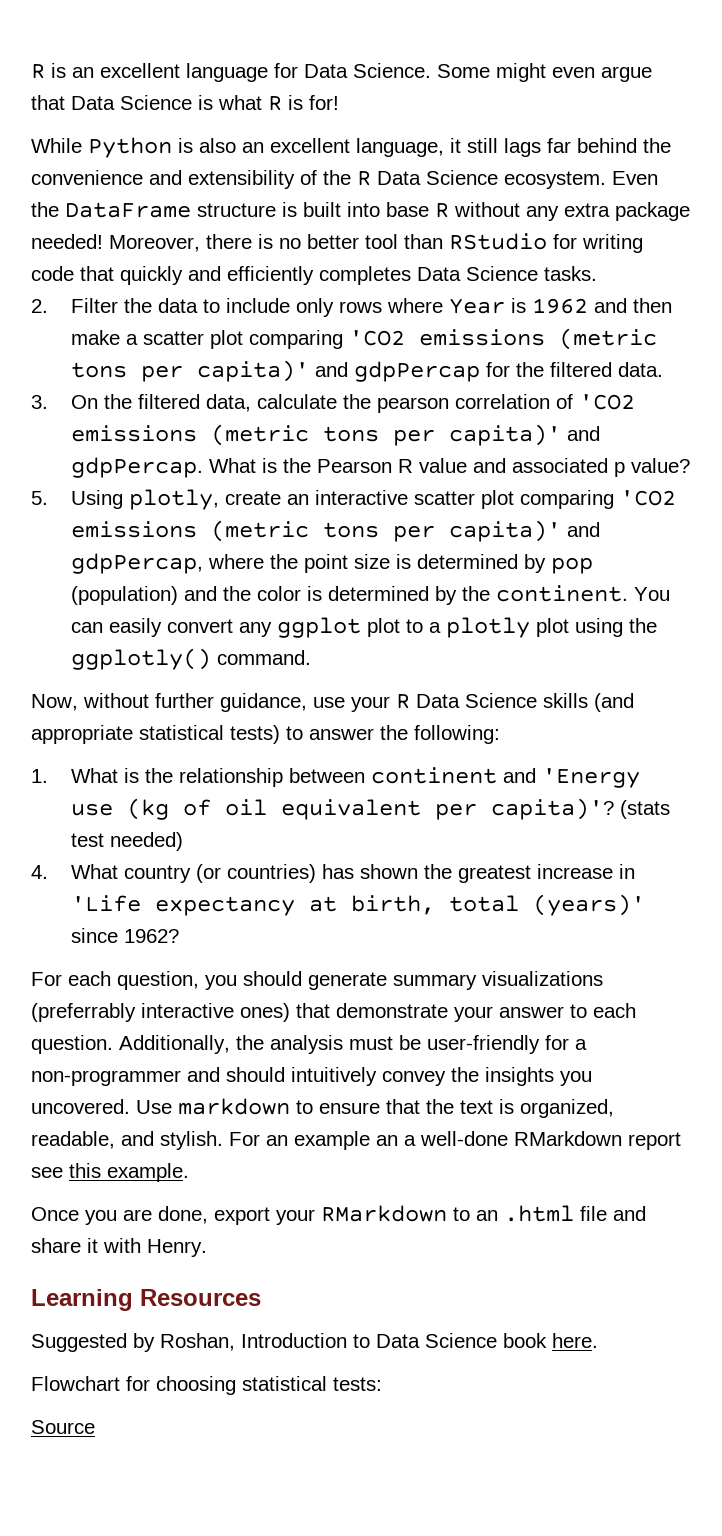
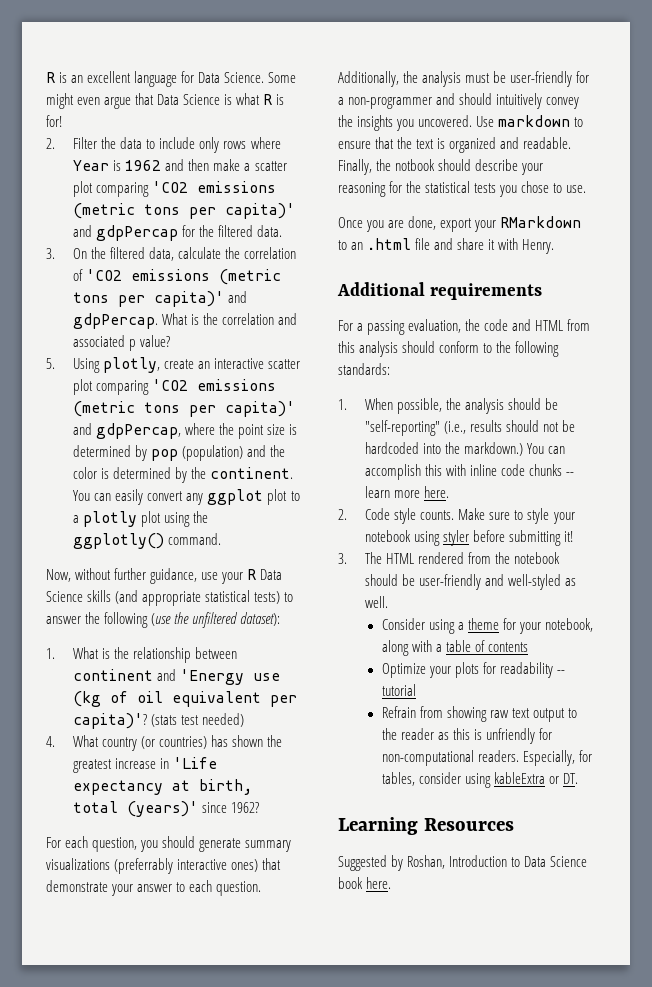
- While Python is also an excellent language, it still lags far behind the convenience and extensibility of the R Data Science ecosystem. Even the DataFrame structure is built into base R without any extra package needed! Moreover, there is no better tool than RStudio for writing code that quickly and efficiently completes Data Science tasks.
- 3. On the filtered data, calculate the pearson correlation of 'CO2 emissions (metric tons per capita)' and gdpPercap.
+ 3. On the filtered data, calculate the correlation of 'CO2 emissions (metric tons per capita)' and gdpPercap.
- What is the Pearson R value and associated p value?
+ What is the correlation and associated p value?
- Now, without further guidance, use your R Data Science skills (and appropriate statistical tests) to answer the following:
+ Now, without further guidance, use your R Data Science skills (and appropriate statistical tests) to answer the following (use the unfiltered dataset):
- Use markdown to ensure that the text is organized, readable, and stylish. For an example an a well-done RMarkdown report see this example.
+ Use markdown to ensure that the text is organized and readable. Finally, the notbook should describe your reasoning for the statistical tests you chose to use.
+ Additional requirements
+ For a passing evaluation, the code and HTML from this analysis should conform to the following standards:
+ 1. When possible, the analysis should be "self-reporting" (i.e., results should not be hardcoded into the markdown.) You can accomplish this with inline code chunks -- learn more here.
+ 2. Code style counts. Make sure to style your notebook using styler before submitting it!
+ 3. The HTML rendered from the notebook should be user-friendly and well-styled as well.
+ Consider using a theme for your notebook, along with a table of contents
+ Optimize your plots for readability -- tutorial
+ Refrain from showing raw text output to the reader as this is unfriendly for non-computational readers. Especially, for tables, consider using kableExtra or DT.
- Flowchart for choosing statistical tests:
- Source

